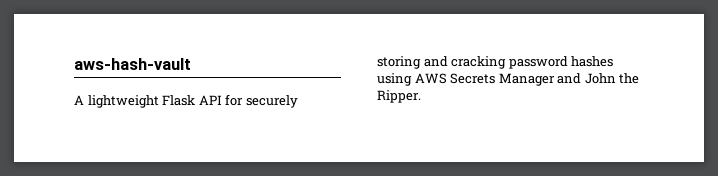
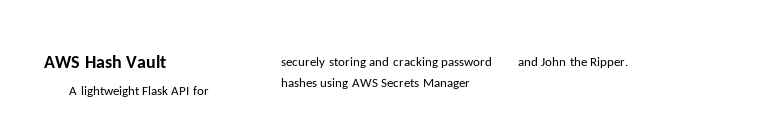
- aws-hash-vault
+ AWS Hash Vault

